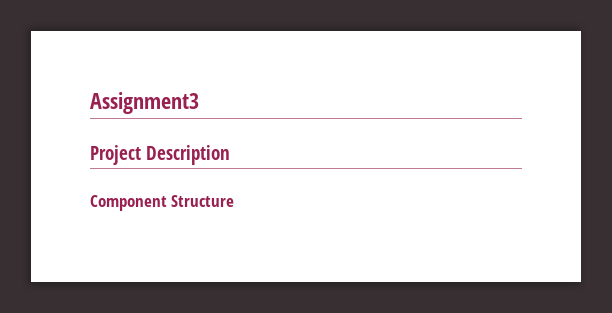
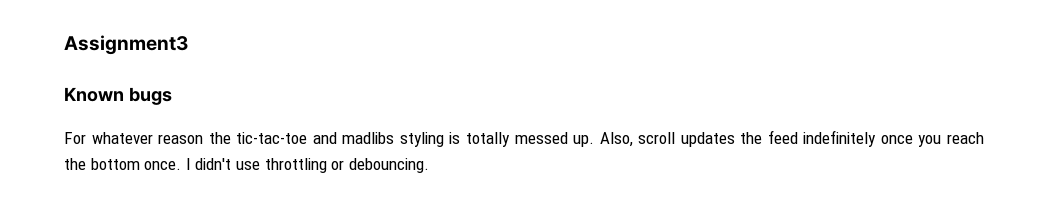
- Project Description
- Component Structure
+ Known bugs
+ For whatever reason the tic-tac-toe and madlibs styling is totally messed up. Also, scroll updates the feed indefinitely once you reach the bottom once. I didn't use throttling or debouncing.

